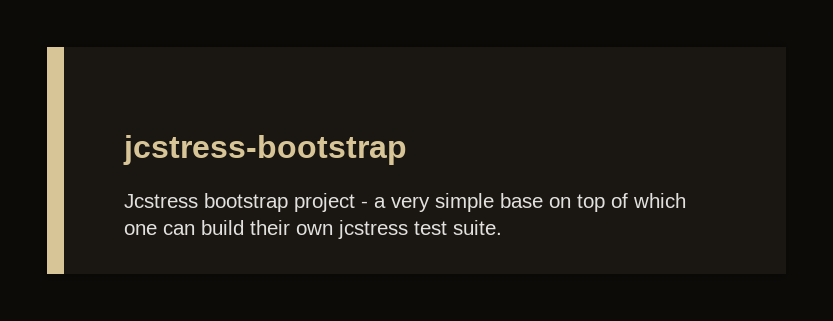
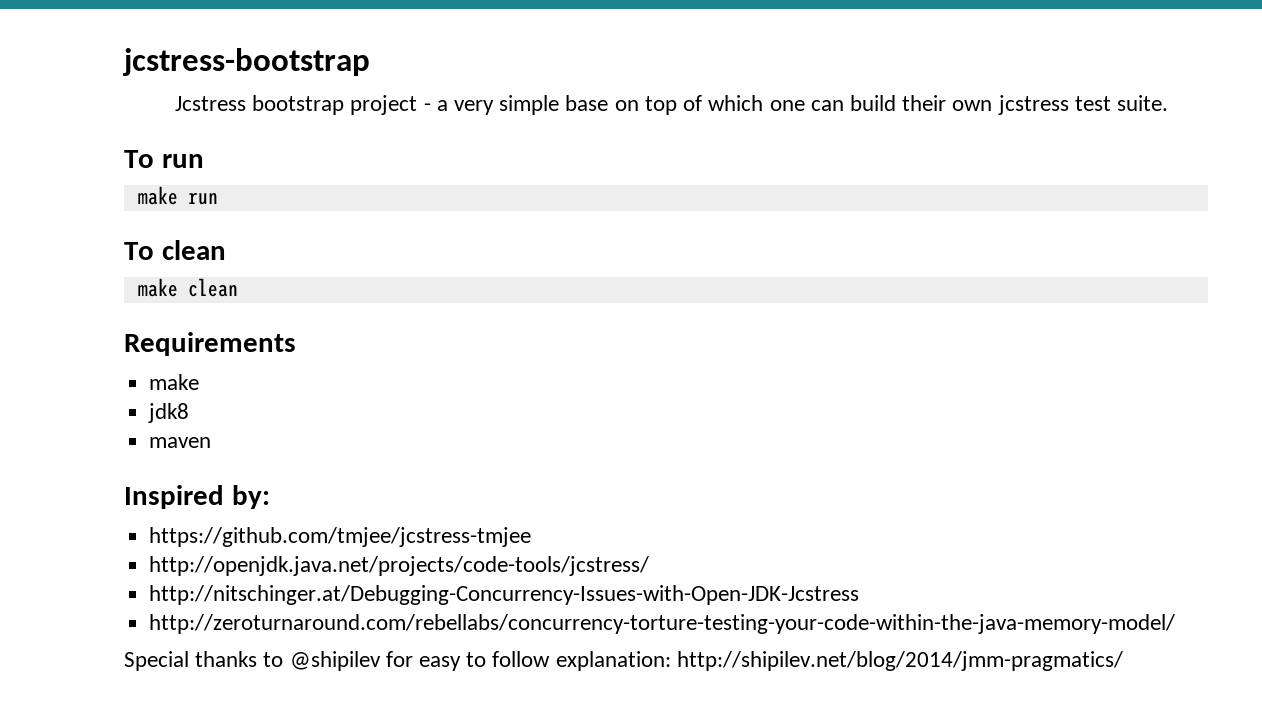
+ To run
+ make run
+ To clean
+ make clean
+ Requirements
+ make
+ jdk8
+ maven
+ Inspired by:
+ https://github.com/tmjee/jcstress-tmjee
+ http://openjdk.java.net/projects/code-tools/jcstress/
+ http://nitschinger.at/Debugging-Concurrency-Issues-with-Open-JDK-Jcstress
+ http://zeroturnaround.com/rebellabs/concurrency-torture-testing-your-code-within-the-java-memory-model/
+ Special thanks to @shipilev for easy to follow explanation: http://shipilev.net/blog/2014/jmm-pragmatics/

